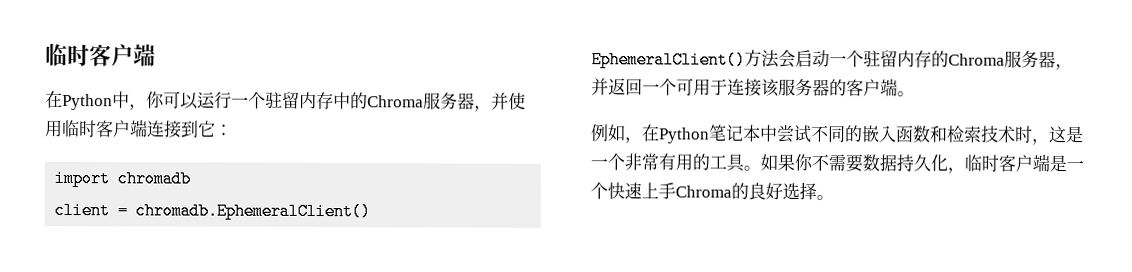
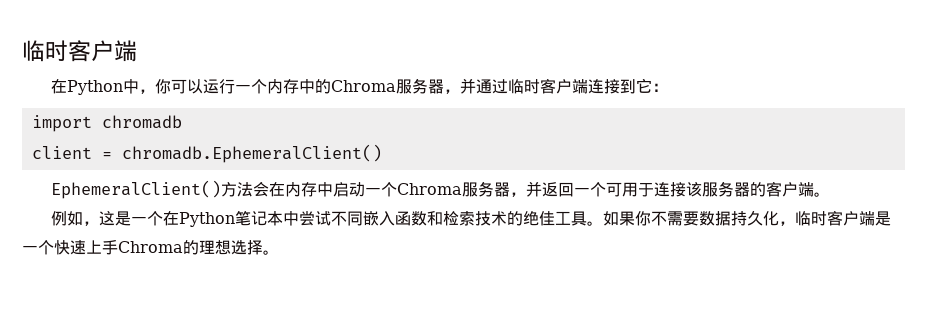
- 在Python中，你可以运行一个驻留内存中的Chroma服务器，并使用临时客户端连接到它：
+ 在Python中，你可以运行一个内存中的Chroma服务器，并通过临时客户端连接到它：
- EphemeralClient()方法会启动一个驻留内存的Chroma服务器，并返回一个可用于连接该服务器的客户端。
+ EphemeralClient()方法会在内存中启动一个Chroma服务器，并返回一个可用于连接该服务器的客户端。
- 例如，在Python笔记本中尝试不同的嵌入函数和检索技术时，这是一个非常有用的工具。
+ 例如，这是一个在Python笔记本中尝试不同嵌入函数和检索技术的绝佳工具。
- 如果你不需要数据持久化，临时客户端是一个快速上手Chroma的良好选择。
+ 如果你不需要数据持久化，临时客户端是一个快速上手Chroma的理想选择。

